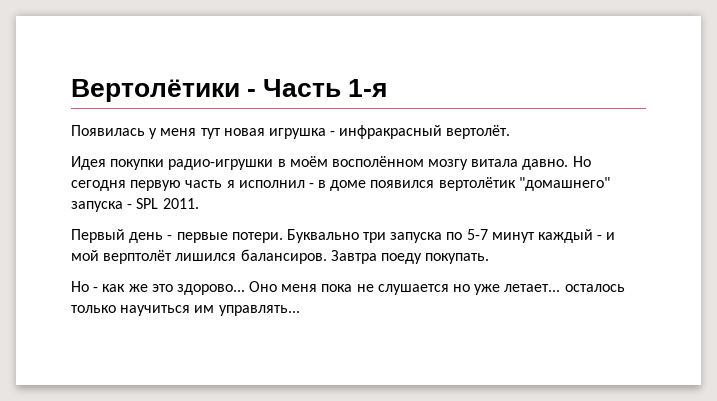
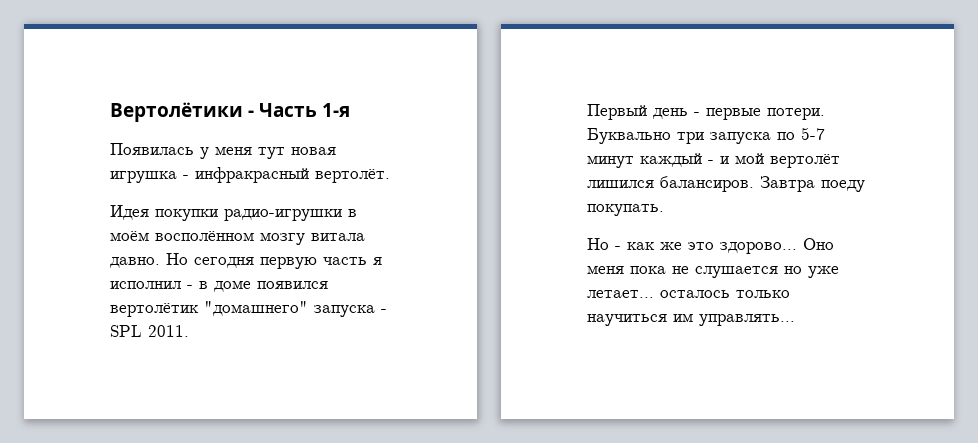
- Буквально три запуска по 5-7 минут каждый - и мой верптолёт лишился балансиров.
+ Буквально три запуска по 5-7 минут каждый - и мой вертолёт лишился балансиров.

